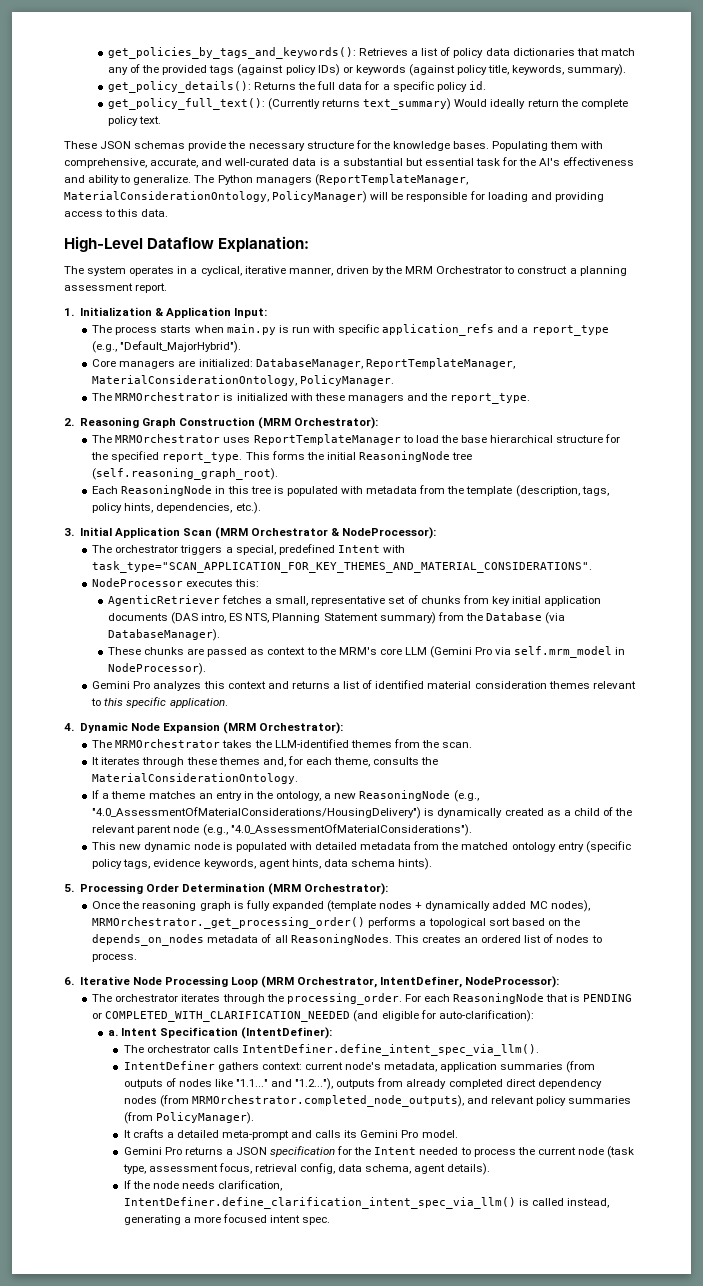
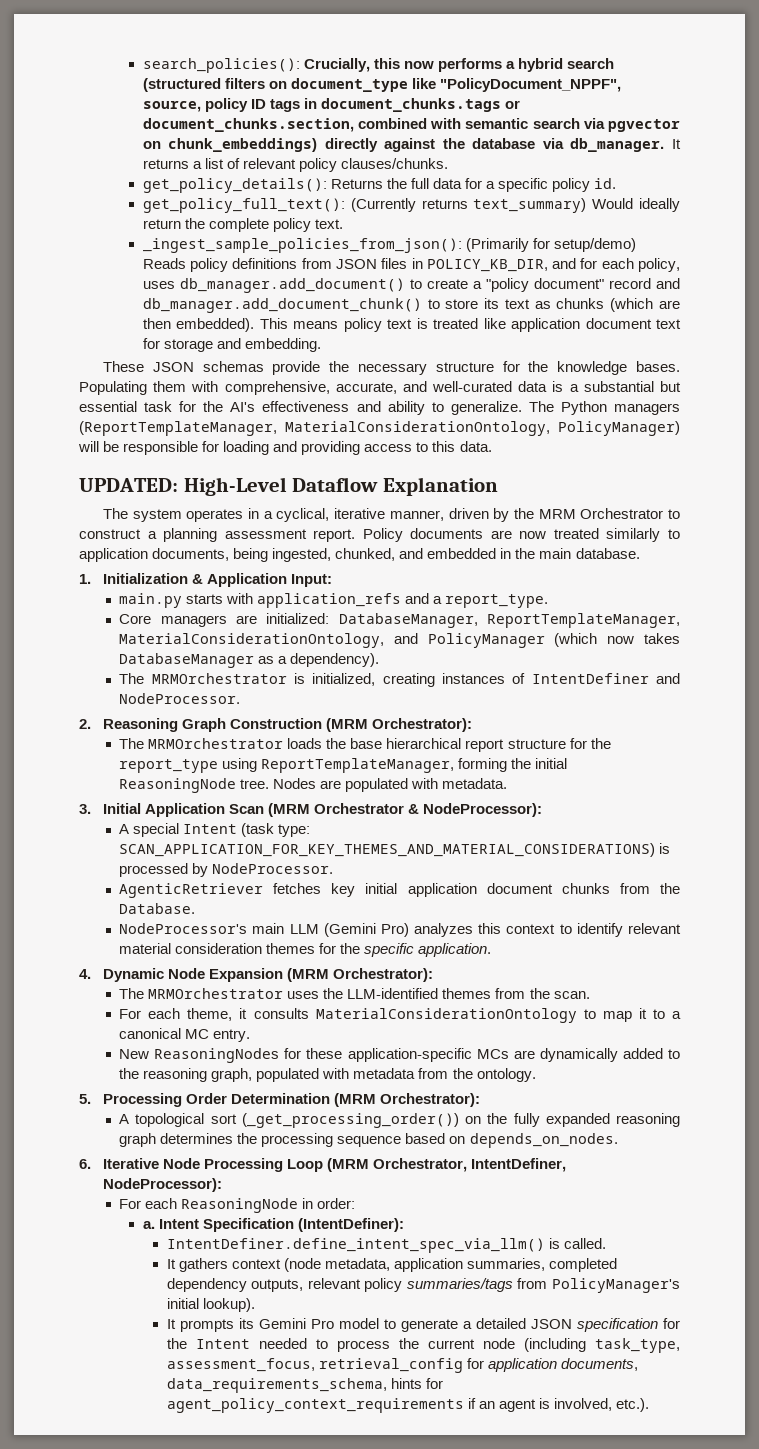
- get_policies_by_tags_and_keywords(): Retrieves a list of policy data dictionaries that match any of the provided tags (against policy IDs) or keywords (against policy title, keywords, summary).
+ search_policies(): Crucially, this now performs a hybrid search (structured filters on document_type like "PolicyDocument_NPPF", source, policy ID tags in document_chunks.tags or document_chunks.section, combined with semantic search via pgvector on chunk_embeddings) directly against the database via db_manager. It returns a list of relevant policy clauses/chunks.
+ _ingest_sample_policies_from_json(): (Primarily for setup/demo) Reads policy definitions from JSON files in POLICY_KB_DIR, and for each policy, uses db_manager.add_document() to create a "policy document" record and db_manager.add_document_chunk() to store its text as chunks (which are then embedded). This means policy text is treated like application document text for storage and embedding.
- High-Level Dataflow Explanation:
+ UPDATED: High-Level Dataflow Explanation
+ Policy documents are now treated similarly to application documents, being ingested, chunked, and embedded in the main database.
- The process starts when main.py is run with specific application_refs and a report_type (e.g., "Default_MajorHybrid").
+ main.py starts with application_refs and a report_type.
- Core managers are initialized: DatabaseManager, ReportTemplateManager, MaterialConsiderationOntology, PolicyManager.
- The MRMOrchestrator is initialized with these managers and the report_type.
+ Core managers are initialized: DatabaseManager, ReportTemplateManager, MaterialConsiderationOntology, and PolicyManager (which now takes DatabaseManager as a dependency).
+ The MRMOrchestrator is initialized, creating instances of IntentDefiner and NodeProcessor.
- The MRMOrchestrator uses ReportTemplateManager to load the base hierarchical structure for the specified report_type. This forms the initial ReasoningNode tree (self.reasoning_graph_root).
- Each ReasoningNode in this tree is populated with metadata from the template (description, tags, policy hints, dependencies, etc.).
+ The MRMOrchestrator loads the base hierarchical report structure for the report_type using ReportTemplateManager, forming the initial ReasoningNode tree. Nodes are populated with metadata.
- The orchestrator triggers a special, predefined Intent with task_type="SCAN_APPLICATION_FOR_KEY_THEMES_AND_MATERIAL_CONSIDERATIONS".
- NodeProcessor executes this:
- AgenticRetriever fetches a small, representative set of chunks from key initial application documents (DAS intro, ES NTS, Planning Statement summary) from the Database (via DatabaseManager).
- These chunks are passed as context to the MRM's core LLM (Gemini Pro via self.mrm_model in NodeProcessor).
- Gemini Pro analyzes this context and returns a list of identified material consideration themes relevant to this specific application.
+ A special Intent (task type: SCAN_APPLICATION_FOR_KEY_THEMES_AND_MATERIAL_CONSIDERATIONS) is processed by NodeProcessor.
+ AgenticRetriever fetches key initial application document chunks from the Database.
+ NodeProcessor's main LLM (Gemini Pro) analyzes this context to identify relevant material consideration themes for the specific application.
- The MRMOrchestrator takes the LLM-identified themes from the scan.
+ The MRMOrchestrator uses the LLM-identified themes from the scan.
- It iterates through these themes and, for each theme, consults the MaterialConsiderationOntology.
- If a theme matches an entry in the ontology, a new ReasoningNode (e.g., "4.0_AssessmentOfMaterialConsiderations/HousingDelivery") is dynamically created as a child of the relevant parent node (e.g., "4.0_AssessmentOfMaterialConsiderations").
- This new dynamic node is populated with detailed metadata from the matched ontology entry (specific policy tags, evidence keywords, agent hints, data schema hints).
+ For each theme, it consults MaterialConsiderationOntology to map it to a canonical MC entry.
+ New ReasoningNodes for these application-specific MCs are dynamically added to the reasoning graph, populated with metadata from the ontology.
- Once the reasoning graph is fully expanded (template nodes + dynamically added MC nodes), MRMOrchestrator._get_processing_order() performs a topological sort based on the depends_on_nodes metadata of all ReasoningNodes. This creates an ordered list of nodes to process.
+ A topological sort (_get_processing_order()) on the fully expanded reasoning graph determines the processing sequence based on depends_on_nodes.
- The orchestrator iterates through the processing_order. For each ReasoningNode that is PENDING or COMPLETED_WITH_CLARIFICATION_NEEDED (and eligible for auto-clarification):
+ For each ReasoningNode in order:
  a. Intent Specification (IntentDefiner):
- The orchestrator calls IntentDefiner.define_intent_spec_via_llm().
- IntentDefiner gathers context: current node's metadata, application summaries (from outputs of nodes like "1.1..." and "1.2..."), outputs from already completed direct dependency nodes (from MRMOrchestrator.completed_node_outputs), and relevant policy summaries (from PolicyManager).
- It crafts a detailed meta-prompt and calls its Gemini Pro model.
- Gemini Pro returns a JSON specification for the Intent needed to process the current node (task type, assessment focus, retrieval config, data schema, agent details).
- If the node needs clarification, IntentDefiner.define_clarification_intent_spec_via_llm() is called instead, generating a more focused intent spec.
+ IntentDefiner.define_intent_spec_via_llm() is called.
+ It gathers context (node metadata, application summaries, completed dependency outputs, relevant policy summaries/tags from PolicyManager's initial lookup).
+ It prompts its Gemini Pro model to generate a detailed JSON specification for the Intent needed to process the current node (including task_type, assessment_focus, retrieval_config for application documents, data_requirements_schema, hints for agent_policy_context_requirements if an agent is involved, etc.).

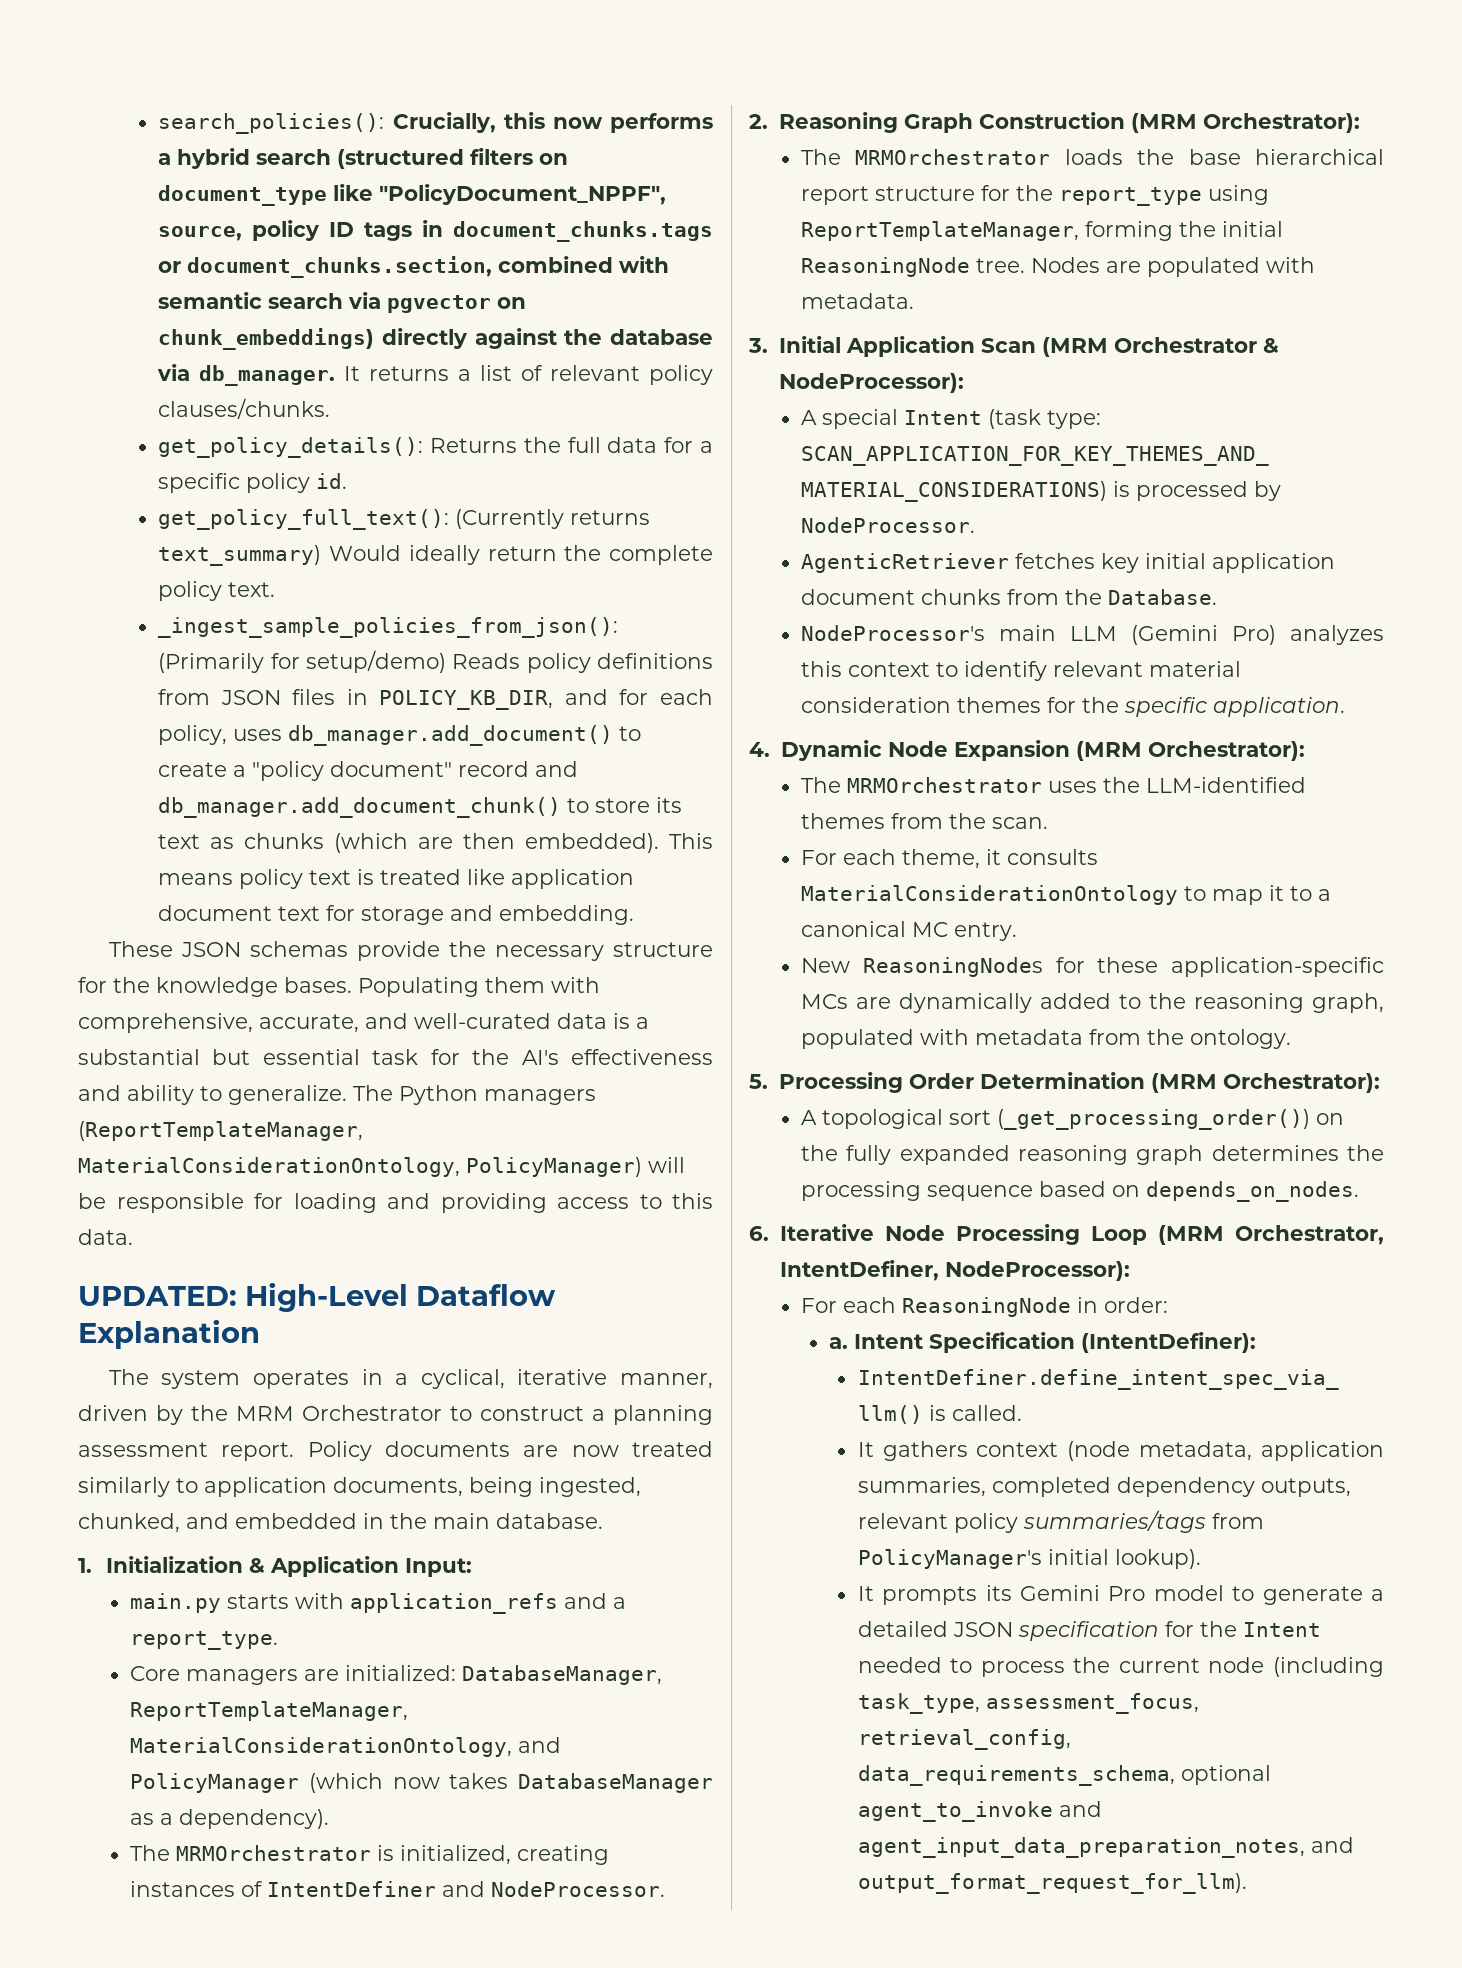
- It prompts its Gemini Pro model to generate a detailed JSON specification for the Intent needed to process the current node (including task_type, assessment_focus, retrieval_config for application documents, data_requirements_schema, hints for agent_policy_context_requirements if an agent is involved, etc.).
+ It prompts its Gemini Pro model to generate a detailed JSON specification for the Intent needed to process the current node (including task_type, assessment_focus, retrieval_config, data_requirements_schema, optional agent_to_invoke and agent_input_data_preparation_notes, and output_format_request_for_llm).

